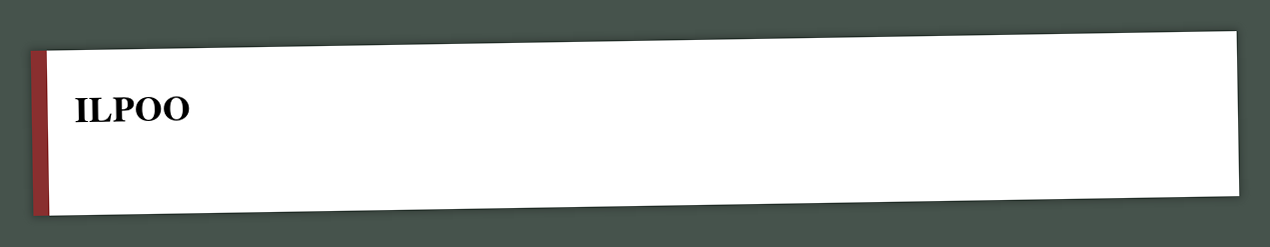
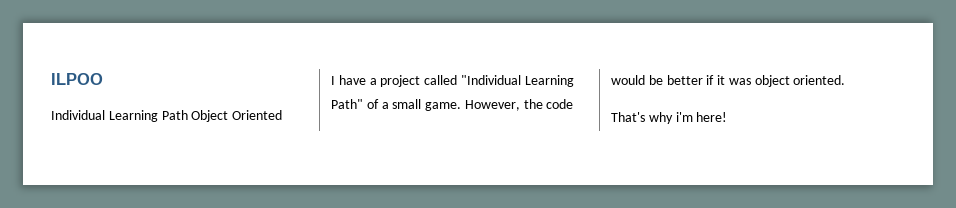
+ Individual Learning Path Object Oriented
+ I have a project called "Individual Learning Path" of a small game. However, the code would be better if it was object oriented.
+ That's why i'm here!

